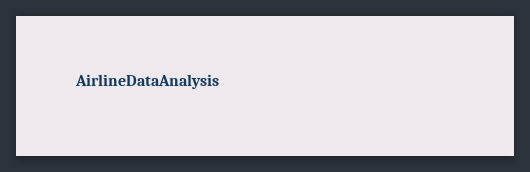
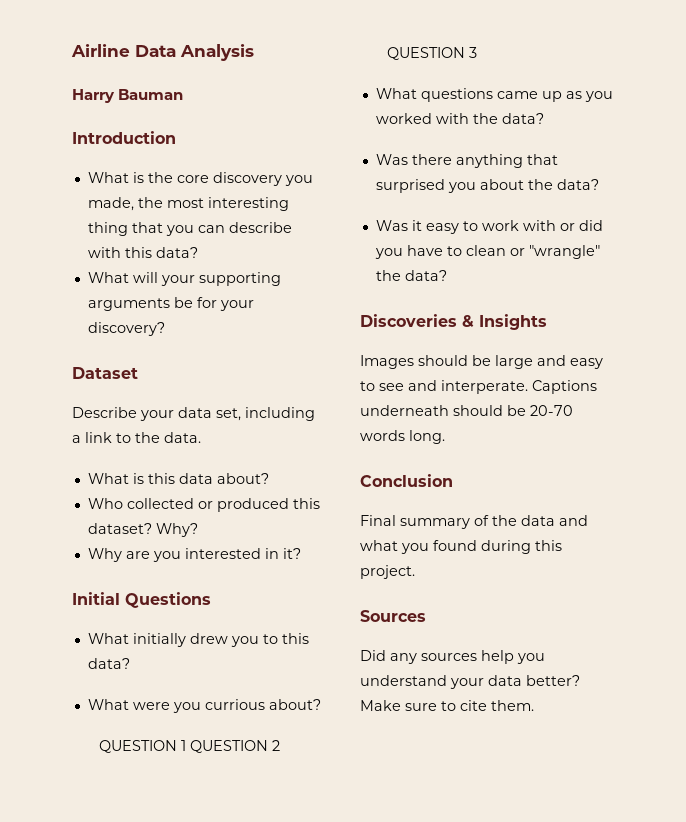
- AirlineDataAnalysis
+ Airline Data Analysis
+ Harry Bauman
+ Introduction
+ What is the core discovery you made, the most interesting thing that you can describe with this data?
+ What will your supporting arguments be for your discovery?
+ Dataset
+ Describe your data set, including a link to the data.
+ What is this data about?
+ Who collected or produced this dataset? Why?
+ Why are you interested in it?
+ Initial Questions
+ What initially drew you to this data?
+ What were you currious about?
+ QUESTION 1 QUESTION 2 QUESTION 3
+ What questions came up as you worked with the data?
+ Was there anything that surprised you about the data?
+ Was it easy to work with or did you have to clean or "wrangle" the data?
+ Discoveries & Insights
+ Images should be large and easy to see and interperate. Captions underneath should be 20-70 words long.
+ Conclusion
+ Final summary of the data and what you found during this project.
+ Sources
+ Did any sources help you understand your data better? Make sure to cite them.

